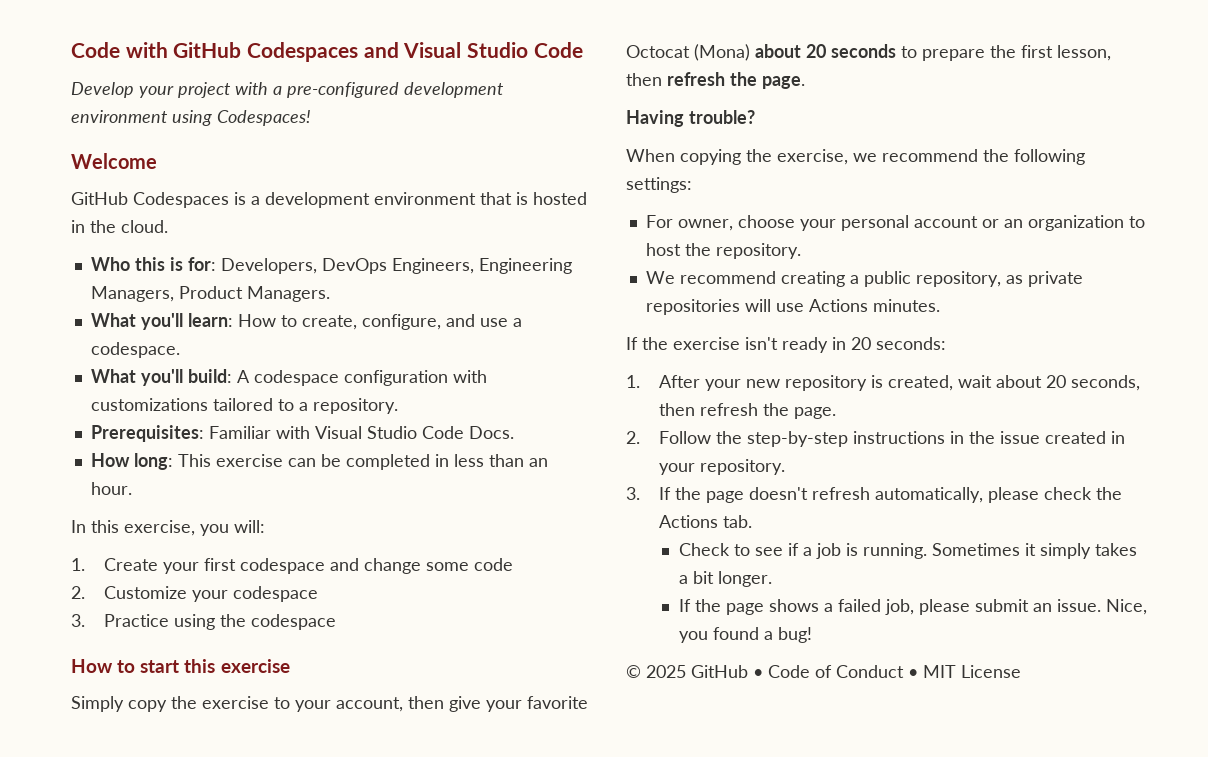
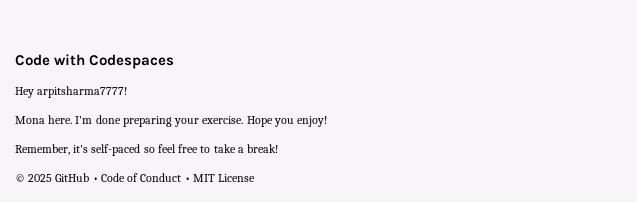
- Code with GitHub Codespaces and Visual Studio Code
- Develop your project with a pre-configured development environment using Codespaces!
- Welcome
- GitHub Codespaces is a development environment that is hosted in the cloud.
- Who this is for: Developers, DevOps Engineers, Engineering Managers, Product Managers.
- What you'll learn: How to create, configure, and use a codespace.
- What you'll build: A codespace configuration with customizations tailored to a repository.
- Prerequisites: Familiar with Visual Studio Code Docs.
- How long: This exercise can be completed in less than an hour.
- In this exercise, you will:
- 1. Create your first codespace and change some code
- 2. Customize your codespace
- 3. Practice using the codespace
- How to start this exercise
- Simply copy the exercise to your account, then give your favorite Octocat (Mona) about 20 seconds to prepare the first lesson, then refresh the page.
- Having trouble?
- When copying the exercise, we recommend the following settings:
- For owner, choose your personal account or an organization to host the repository.
- We recommend creating a public repository, as private repositories will use Actions minutes.
- If the exercise isn't ready in 20 seconds:
- 1. After your new repository is created, wait about 20 seconds, then refresh the page.
- 2. Follow the step-by-step instructions in the issue created in your repository.
- 3. If the page doesn't refresh automatically, please check the Actions tab.
- Check to see if a job is running. Sometimes it simply takes a bit longer.
- If the page shows a failed job, please submit an issue. Nice, you found a bug!
+ Code with Codespaces
+ Hey arpitsharma7777!
+ Mona here. I'm done preparing your exercise. Hope you enjoy!
+ Remember, it's self-paced so feel free to take a break!

